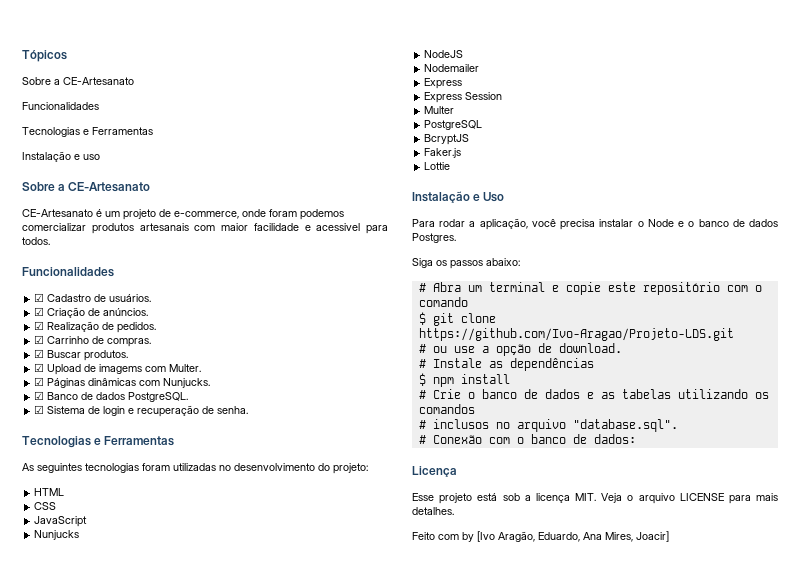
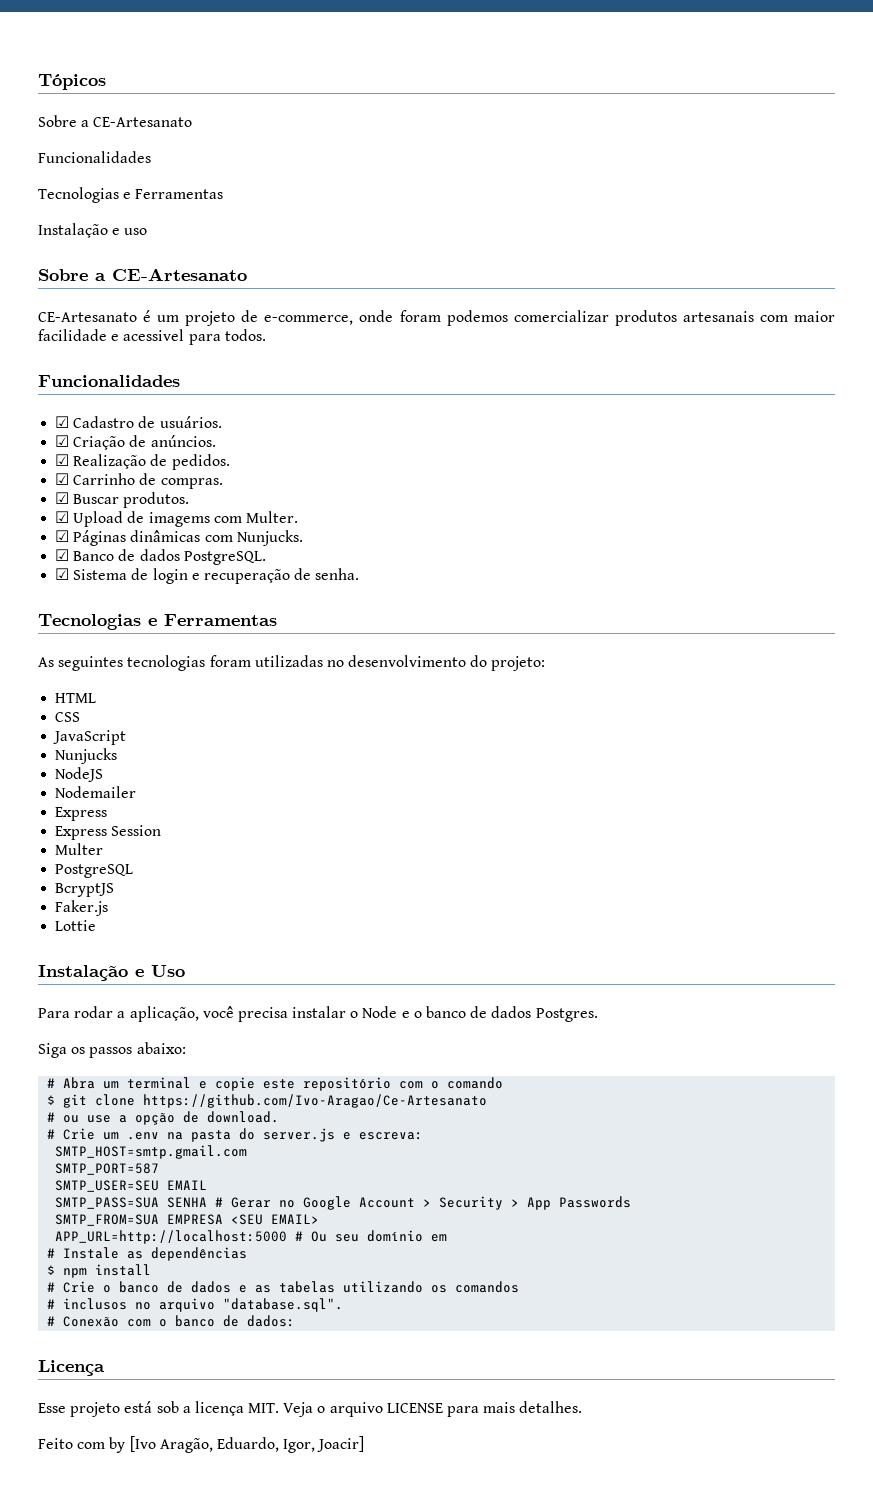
- $ git clone https://github.com/Ivo-Aragao/Projeto-LDS.git
+ $ git clone https://github.com/Ivo-Aragao/Ce-Artesanato
+ # Crie um .env na pasta do server.js e escreva:
+ SMTP_HOST=smtp.gmail.com
+ SMTP_PORT=587
+ SMTP_USER=SEU EMAIL
+ SMTP_PASS=SUA SENHA # Gerar no Google Account > Security > App Passwords
+ SMTP_FROM=SUA EMPRESA <SEU EMAIL>
+ APP_URL=http://localhost:5000 # Ou seu domínio em
- Feito com by [Ivo Aragão, Eduardo, Ana Mires, Joacir]
+ Feito com by [Ivo Aragão, Eduardo, Igor, Joacir]

